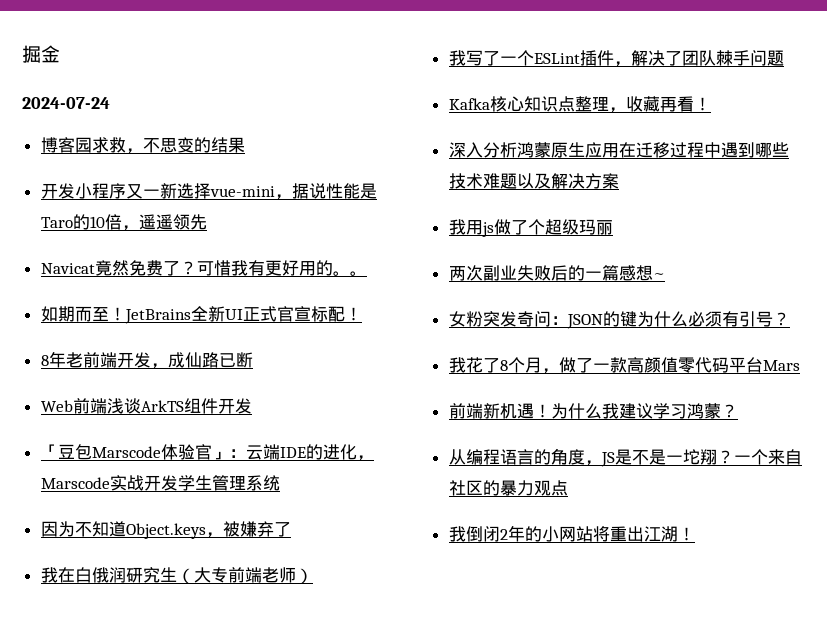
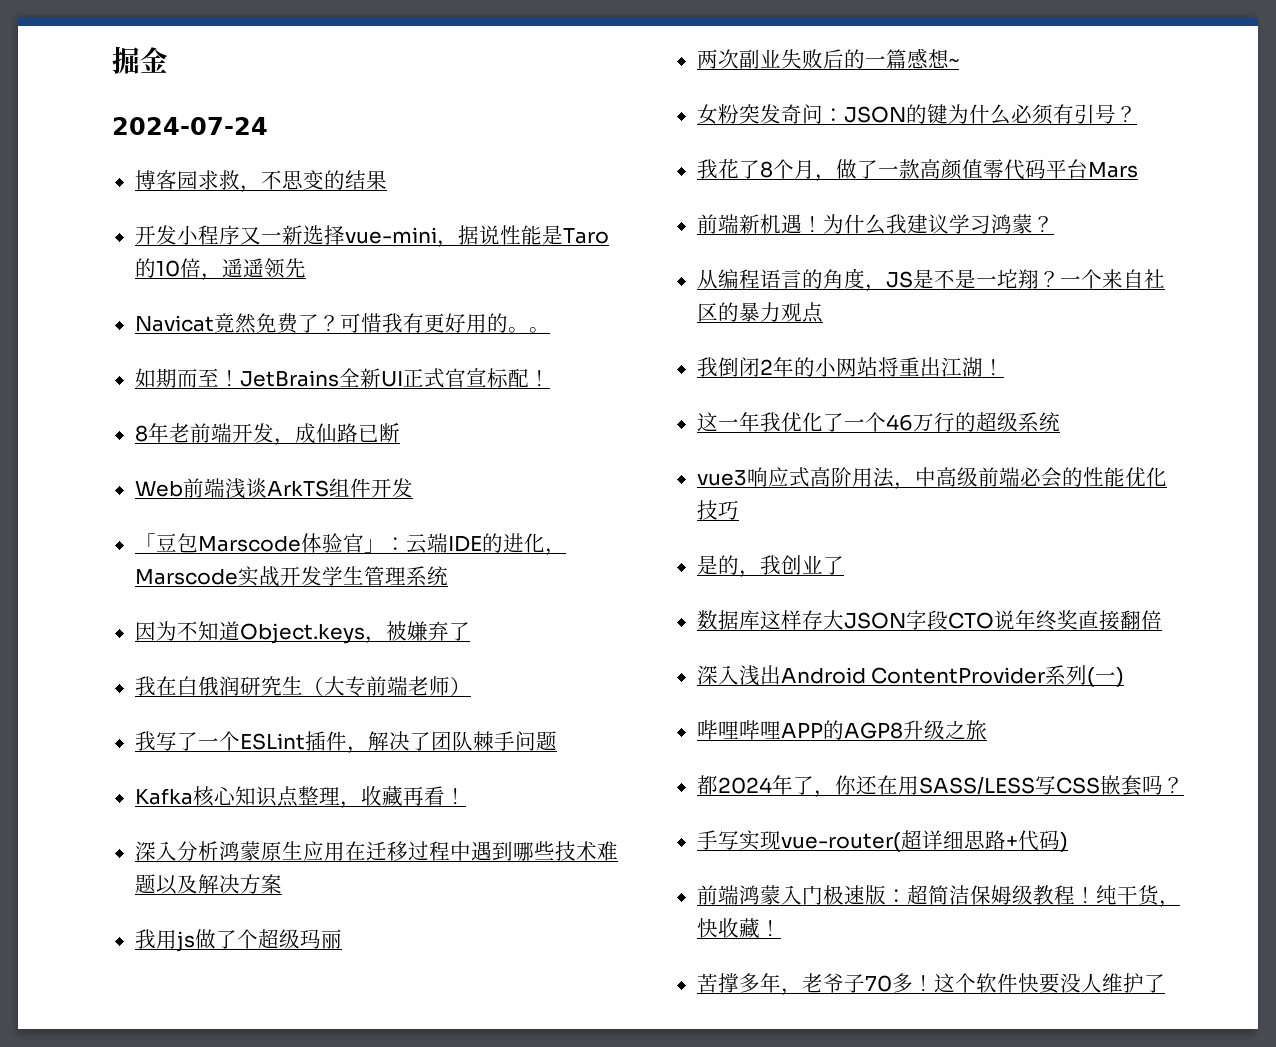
+ 这一年我优化了一个46万行的超级系统
+ vue3响应式高阶用法，中高级前端必会的性能优化技巧
+ 是的，我创业了
+ 数据库这样存大JSON字段CTO说年终奖直接翻倍
+ 深入浅出Android ContentProvider系列(一)
+ 哔哩哔哩APP的AGP8升级之旅
+ 都2024年了，你还在用SASS/LESS写CSS嵌套吗？
+ 手写实现vue-router(超详细思路+代码)
+ 前端鸿蒙入门极速版：超简洁保姆级教程！纯干货，快收藏！
+ 苦撑多年，老爷子70多！这个软件快要没人维护了

